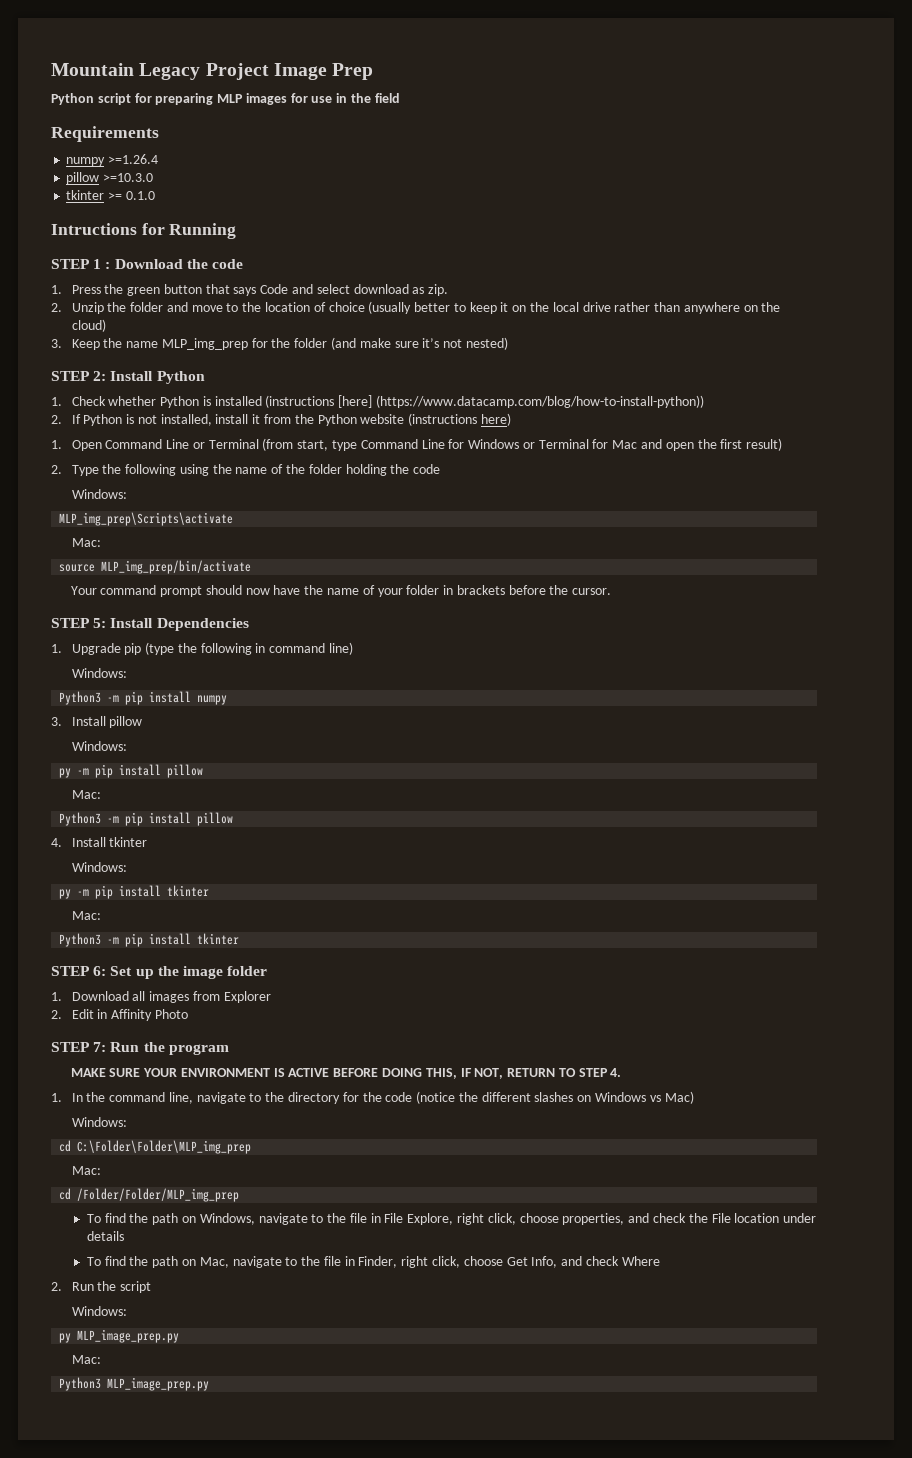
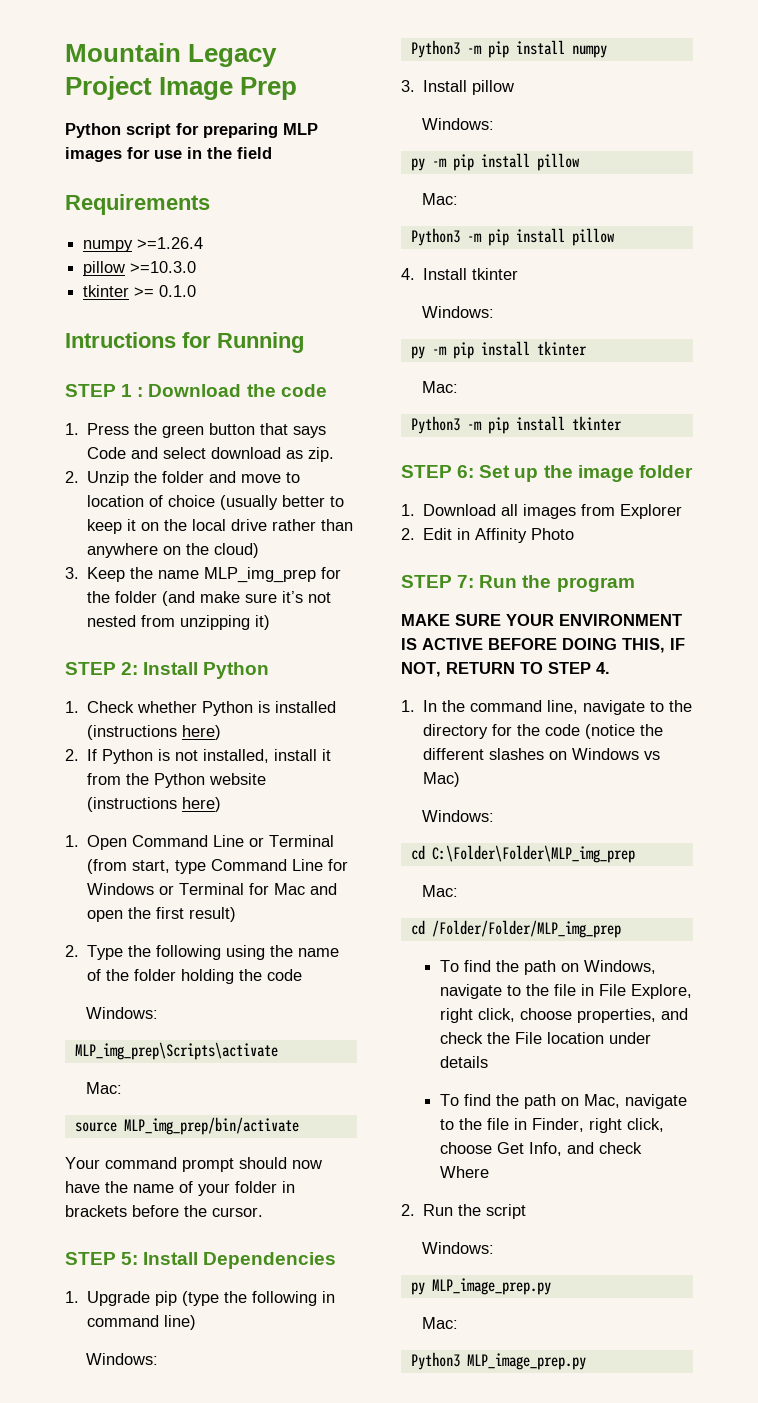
- 2. Unzip the folder and move to the location of choice (usually better to keep it on the local drive rather than anywhere on the cloud)
+ 2. Unzip the folder and move to location of choice (usually better to keep it on the local drive rather than anywhere on the cloud)
- 3. Keep the name MLP_img_prep for the folder (and make sure it’s not nested)
+ 3. Keep the name MLP_img_prep for the folder (and make sure it’s not nested from unzipping it)
- 1. Check whether Python is installed (instructions [here] (https://www.datacamp.com/blog/how-to-install-python))
+ 1. Check whether Python is installed (instructions here)

